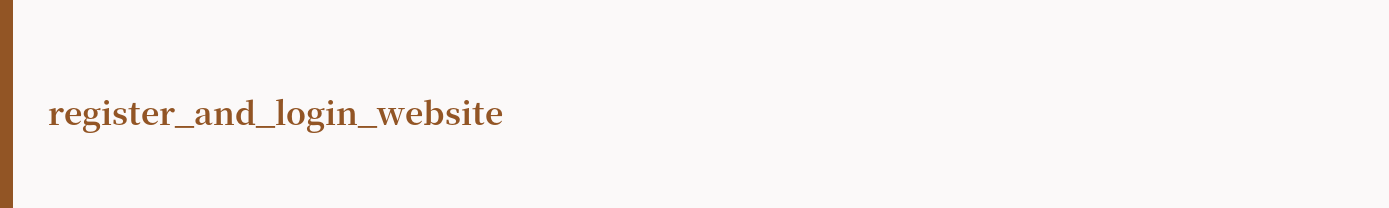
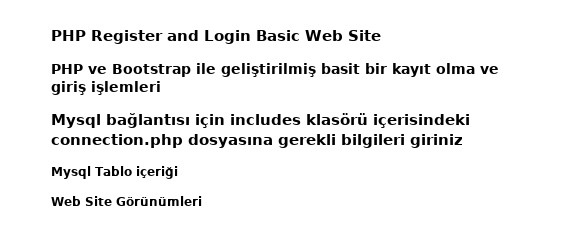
- register_and_login_website
+ PHP Register and Login Basic Web Site
+ PHP ve Bootstrap ile geliştirilmiş basit bir kayıt olma ve giriş işlemleri
+ Mysql bağlantısı için includes klasörü içerisindeki connection.php dosyasına gerekli bilgileri giriniz
+ Mysql Tablo içeriği
+ Web Site Görünümleri

